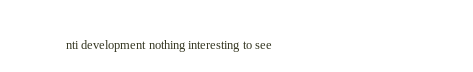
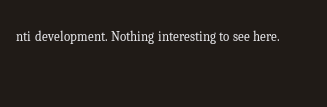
- nti development nothing interesting to see
+ nti development. Nothing interesting to see here.

